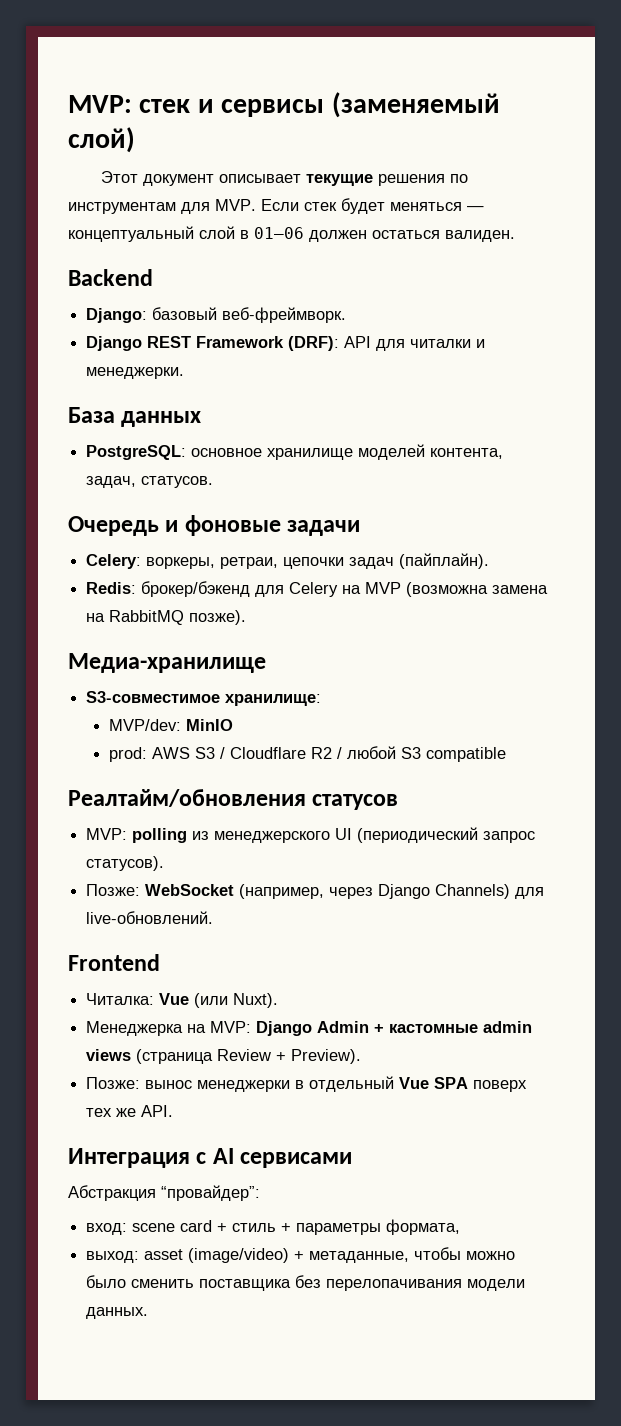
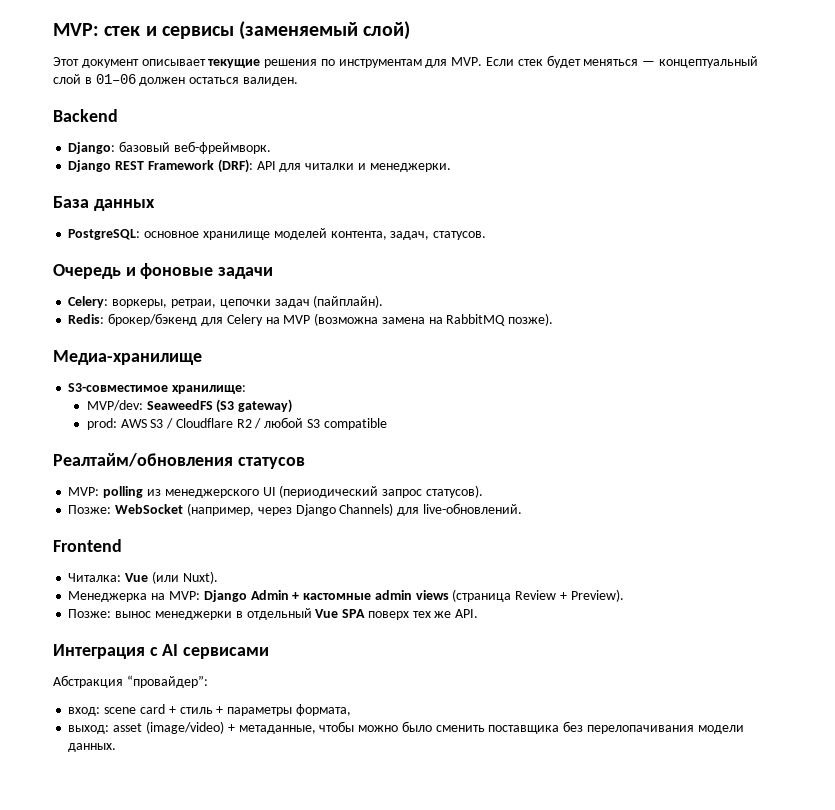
- MVP/dev: MinIO
+ MVP/dev: SeaweedFS (S3 gateway)

